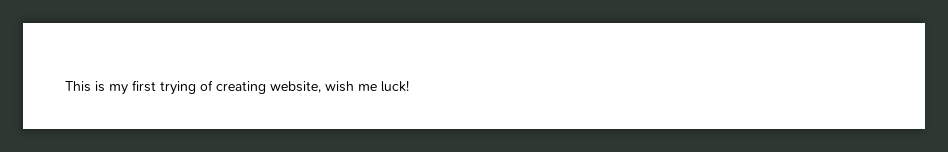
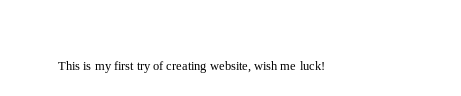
- This is my first trying of creating website, wish me luck!
+ This is my first try of creating website, wish me luck!

